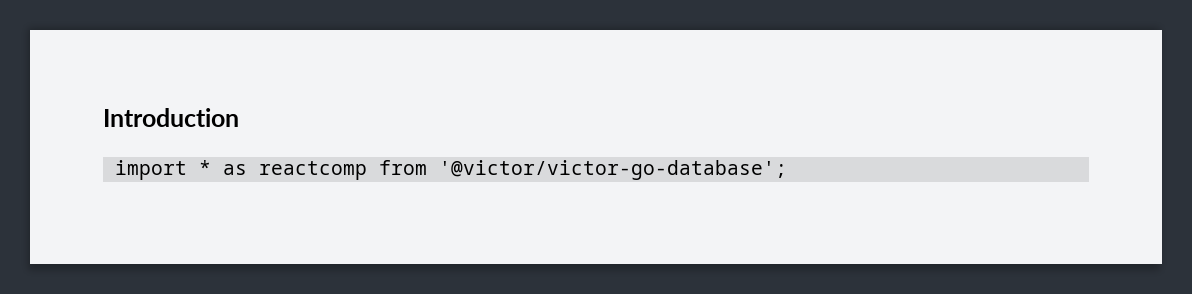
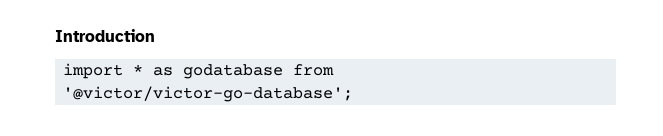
- import * as reactcomp from '@victor/victor-go-database';
+ import * as godatabase from '@victor/victor-go-database';

